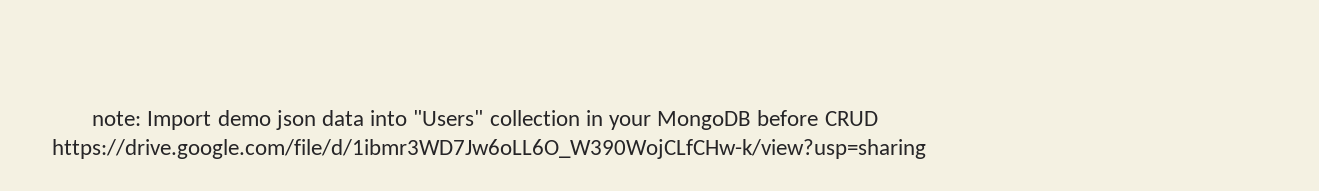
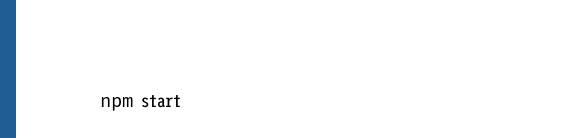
- note: Import demo json data into "Users" collection in your MongoDB before CRUD https://drive.google.com/file/d/1ibmr3WD7Jw6oLL6O_W390WojCLfCHw-k/view?usp=sharing
+ npm start

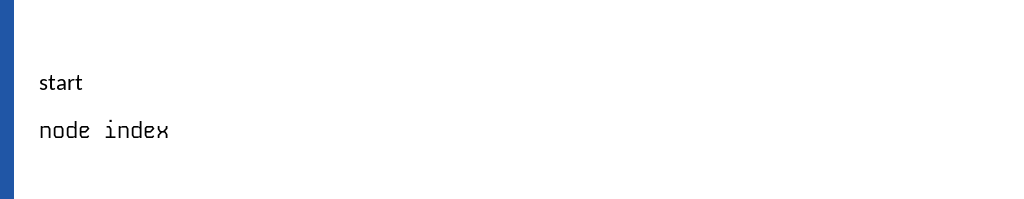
- npm start
+ start
+ node index

